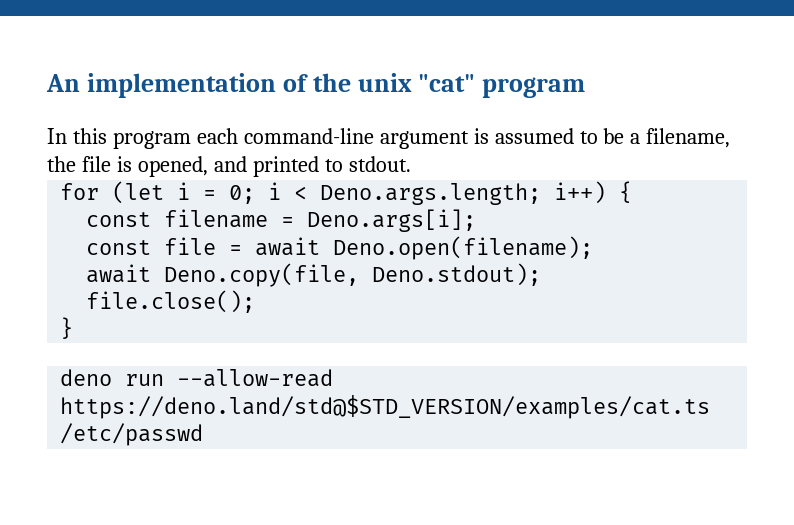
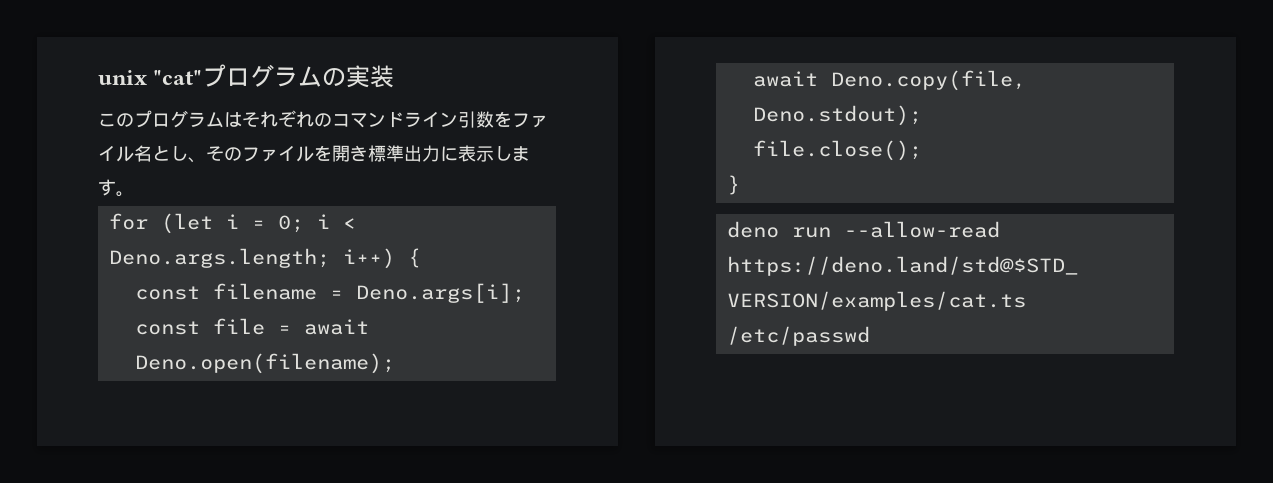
- An implementation of the unix "cat" program
- In this program each command-line argument is assumed to be a filename, the file is opened, and printed to stdout.
+ unix "cat"プログラムの実装
+ このプログラムはそれぞれのコマンドライン引数をファイル名とし、そのファイルを開き標準出力に表示します。

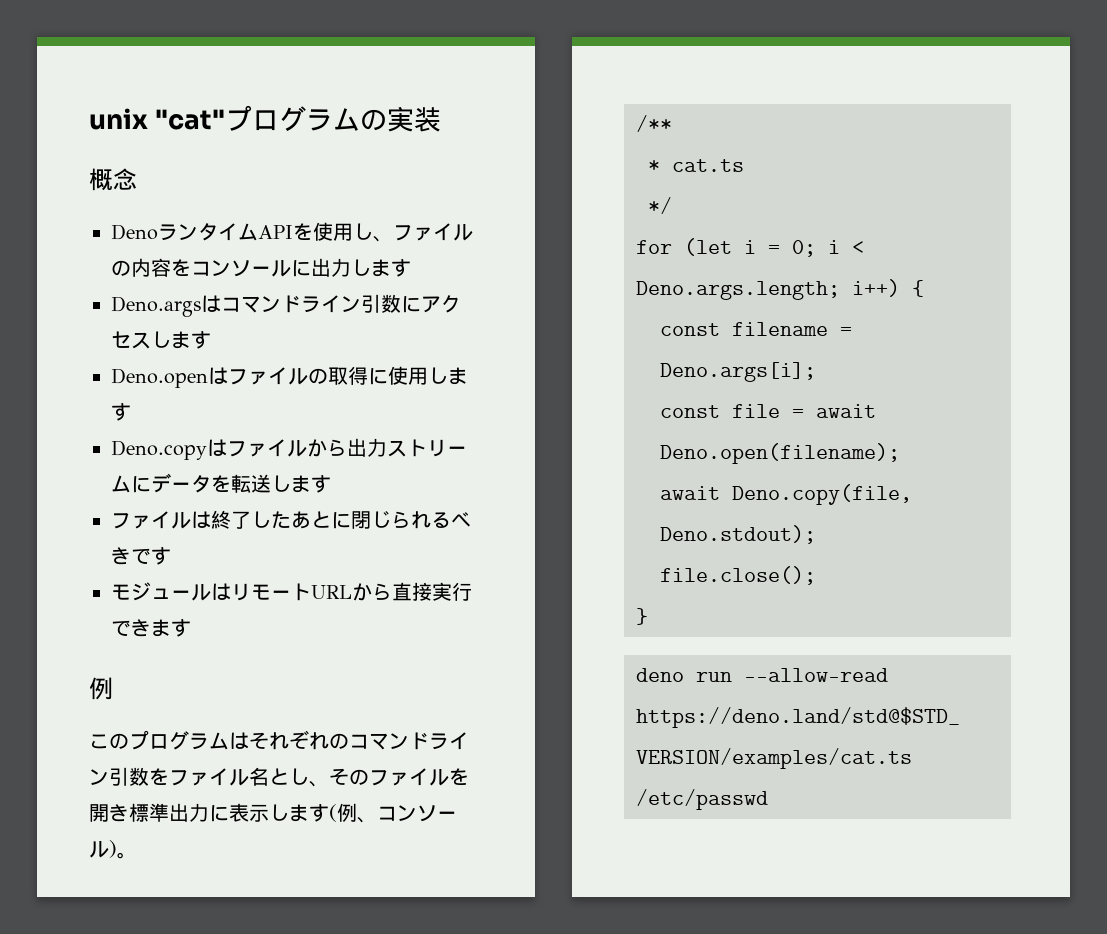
+ 概念
+ DenoランタイムAPIを使用し、ファイルの内容をコンソールに出力します
+ Deno.argsはコマンドライン引数にアクセスします
+ Deno.openはファイルの取得に使用します
+ Deno.copyはファイルから出力ストリームにデータを転送します
+ ファイルは終了したあとに閉じられるべきです
+ モジュールはリモートURLから直接実行できます
+ 例
- このプログラムはそれぞれのコマンドライン引数をファイル名とし、そのファイルを開き標準出力に表示します。
+ このプログラムはそれぞれのコマンドライン引数をファイル名とし、そのファイルを開き標準出力に表示します(例、コンソール)。
+ /**
+ * cat.ts
+ */

